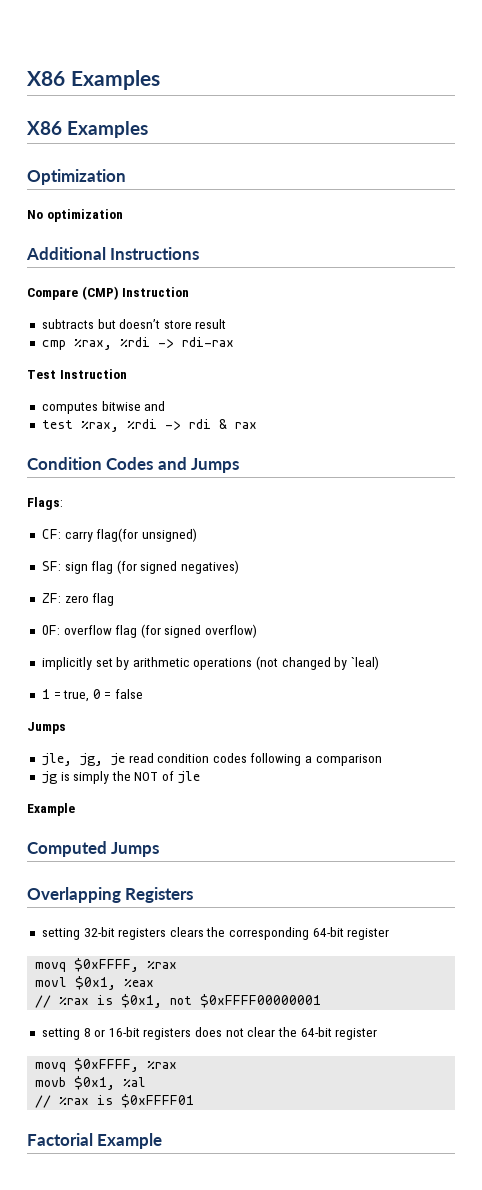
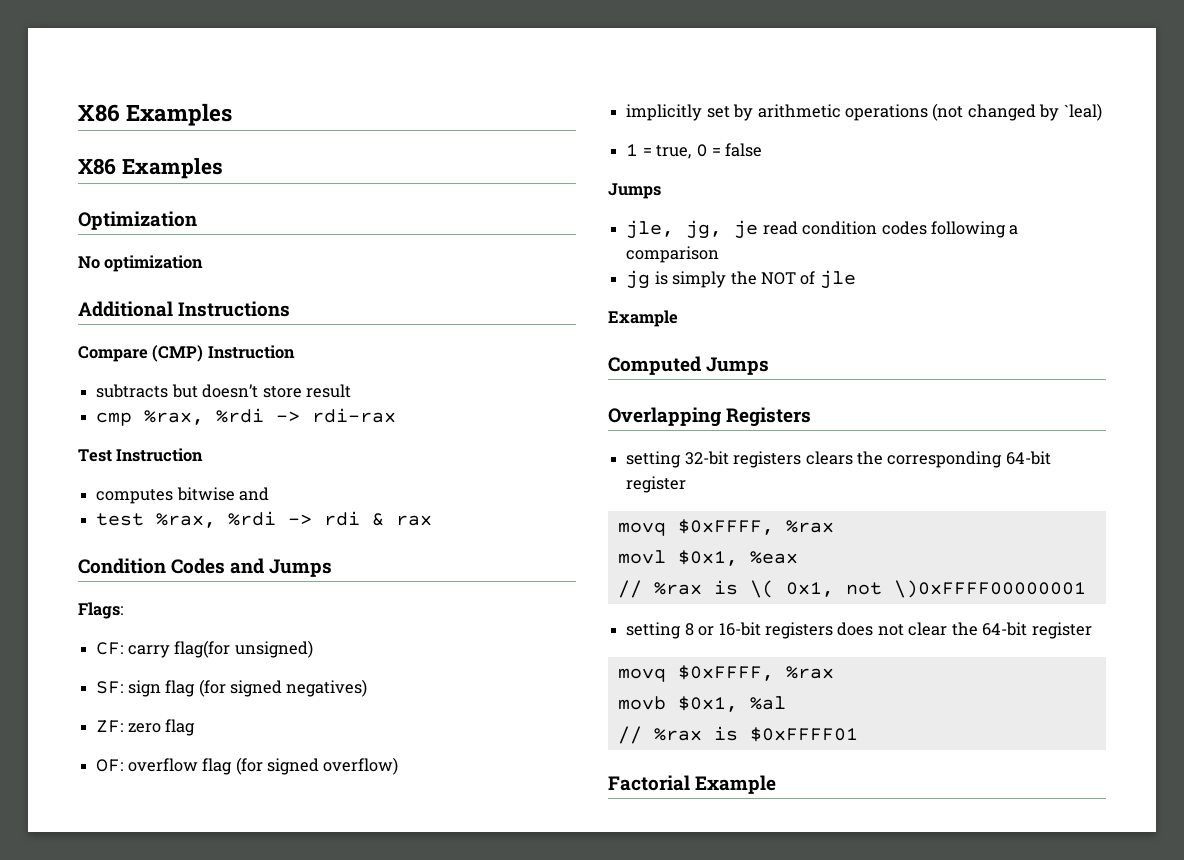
- // %rax is $0x1, not $0xFFFF00000001
+ // %rax is \( 0x1, not \)0xFFFF00000001

